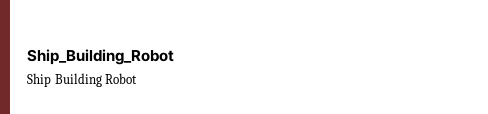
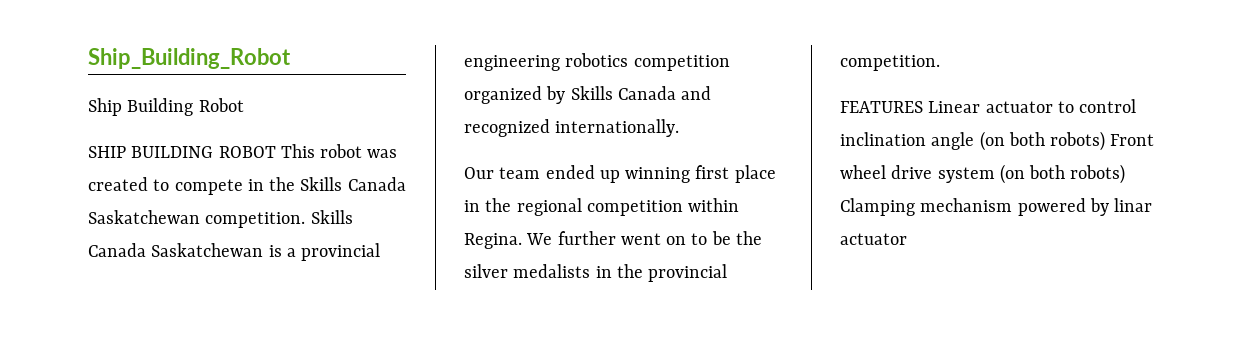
+ SHIP BUILDING ROBOT This robot was created to compete in the Skills Canada Saskatchewan competition. Skills Canada Saskatchewan is a provincial engineering robotics competition organized by Skills Canada and recognized internationally.
+ Our team ended up winning first place in the regional competition within Regina. We further went on to be the silver medalists in the provincial competition.
+ FEATURES Linear actuator to control inclination angle (on both robots) Front wheel drive system (on both robots) Clamping mechanism powered by linar actuator

